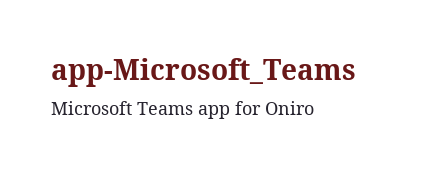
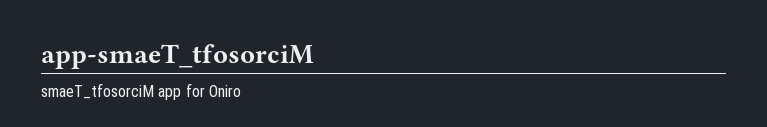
- app-Microsoft_Teams
- Microsoft Teams app for Oniro
+ app-smaeT_tfosorciM
+ smaeT_tfosorciM app for Oniro

